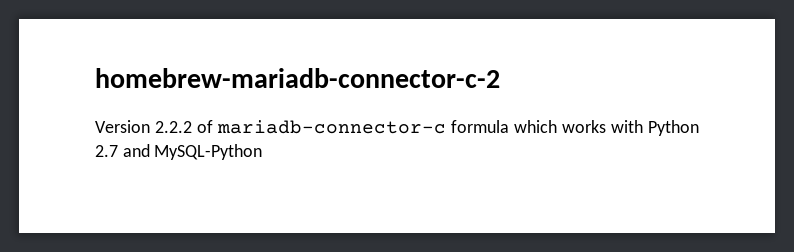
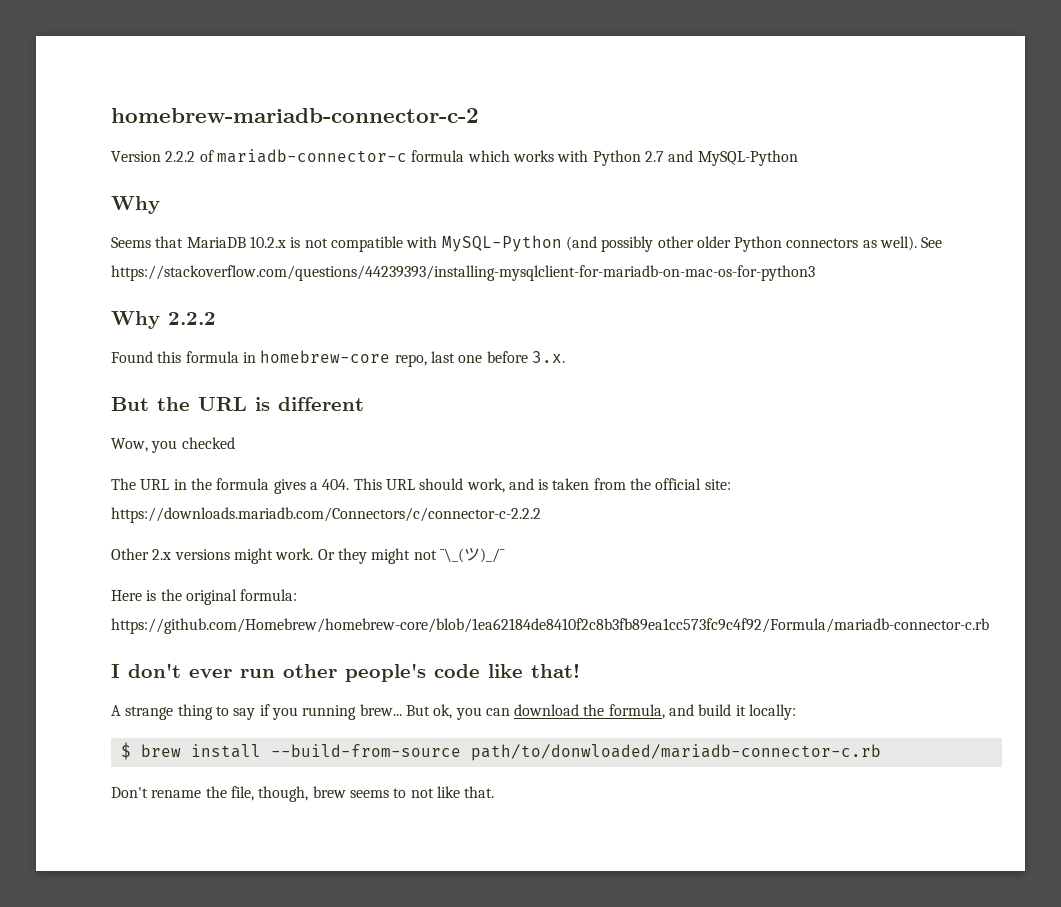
  Version 2.2.2 of mariadb-connector-c formula which works with Python 2.7 and MySQL-Python
+ Why
+ Seems that MariaDB 10.2.x is not compatible with MySQL-Python (and possibly other older Python connectors as well). See https://stackoverflow.com/questions/44239393/installing-mysqlclient-for-mariadb-on-mac-os-for-python3
+ Why 2.2.2
+ Found this formula in homebrew-core repo, last one before 3.x.
+ But the URL is different
+ Wow, you checked
+ The URL in the formula gives a 404. This URL should work, and is taken from the official site: https://downloads.mariadb.com/Connectors/c/connector-c-2.2.2
+ Other 2.x versions might work. Or they might not ¯\_(ツ)_/¯
+ Here is the original formula: https://github.com/Homebrew/homebrew-core/blob/1ea62184de8410f2c8b3fb89ea1cc573fc9c4f92/Formula/mariadb-connector-c.rb
+ I don't ever run other people's code like that!
+ A strange thing to say if you running brew... But ok, you can download the formula, and build it locally:
+ $ brew install --build-from-source path/to/donwloaded/mariadb-connector-c.rb
+ Don't rename the file, though, brew seems to not like that.

